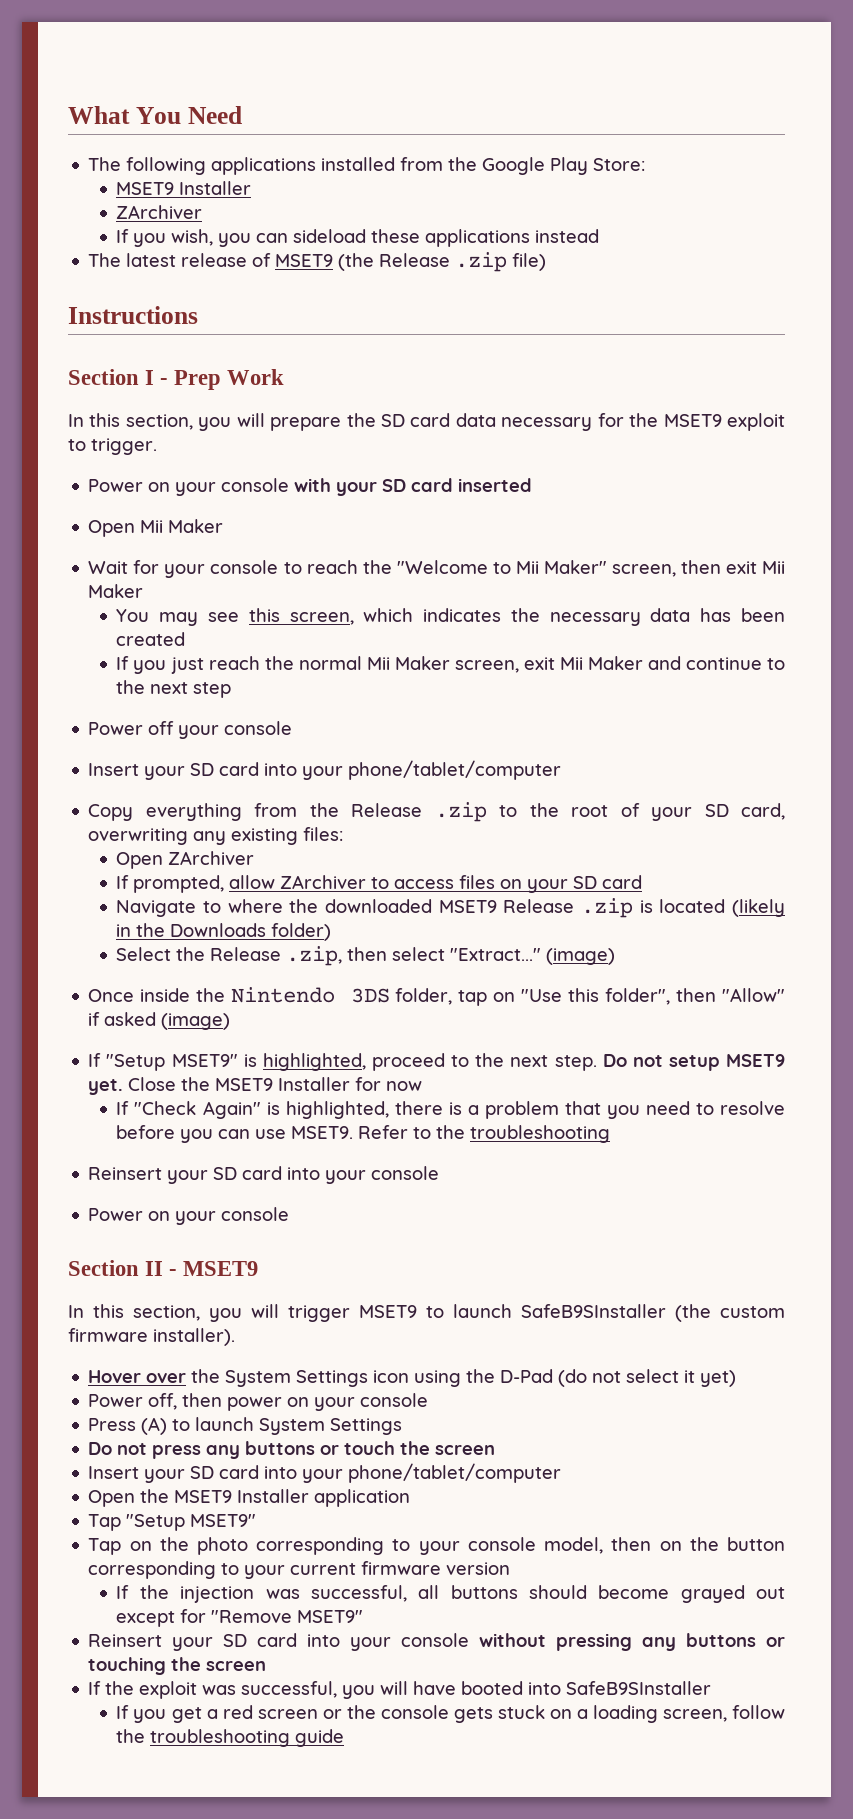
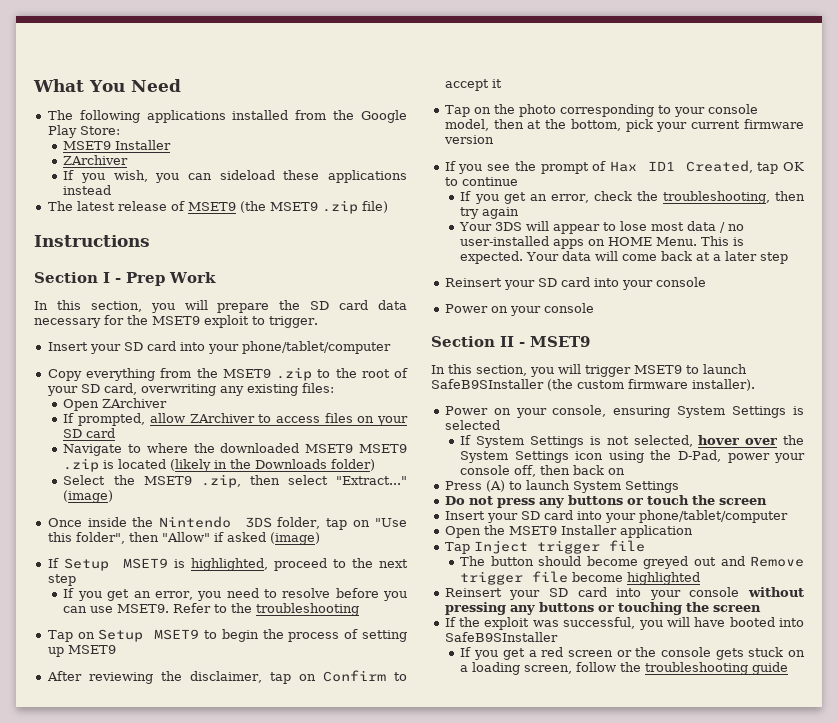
- The latest release of MSET9 (the Release .zip file)
+ The latest release of MSET9 (the MSET9 .zip file)
- Power on your console with your SD card inserted
- Open Mii Maker
- Wait for your console to reach the "Welcome to Mii Maker" screen, then exit Mii Maker
- You may see this screen, which indicates the necessary data has been created
- If you just reach the normal Mii Maker screen, exit Mii Maker and continue to the next step
- Power off your console
- Copy everything from the Release .zip to the root of your SD card, overwriting any existing files:
+ Copy everything from the MSET9 .zip to the root of your SD card, overwriting any existing files:
- Navigate to where the downloaded MSET9 Release .zip is located (likely in the Downloads folder)
+ Navigate to where the downloaded MSET9 MSET9 .zip is located (likely in the Downloads folder)
- Select the Release .zip, then select "Extract..."
+ Select the MSET9 .zip, then select "Extract..."
- If "Setup MSET9" is highlighted, proceed to the next step. Do not setup MSET9 yet. Close the MSET9 Installer for now
- If "Check Again" is highlighted, there is a problem that you need to resolve before you can use MSET9.
+ If Setup MSET9 is highlighted, proceed to the next step
+ If you get an error, you need to resolve before you can use MSET9.
+ Tap on Setup MSET9 to begin the process of setting up MSET9
+ After reviewing the disclaimer, tap on Confirm to accept it
+ Tap on the photo corresponding to your console model, then at the bottom, pick your current firmware version
+ If you see the prompt of Hax ID1 Created, tap OK to continue
+ If you get an error, check the troubleshooting, then try again
+ Your 3DS will appear to lose most data / no user-installed apps on HOME Menu. This is expected. Your data will come back at a later step
- Hover over the System Settings icon using the D-Pad (do not select it yet)
- Power off, then power on your console
+ Power on your console, ensuring System Settings is selected
+ If System Settings is not selected, hover over the System Settings icon using the D-Pad, power your console off, then back on
- Tap "Setup MSET9"
- Tap on the photo corresponding to your console model, then on the button corresponding to your current firmware version
- If the injection was successful, all buttons should become grayed out except for "Remove MSET9"
+ Tap Inject trigger file
+ The button should become greyed out and Remove trigger file become highlighted

